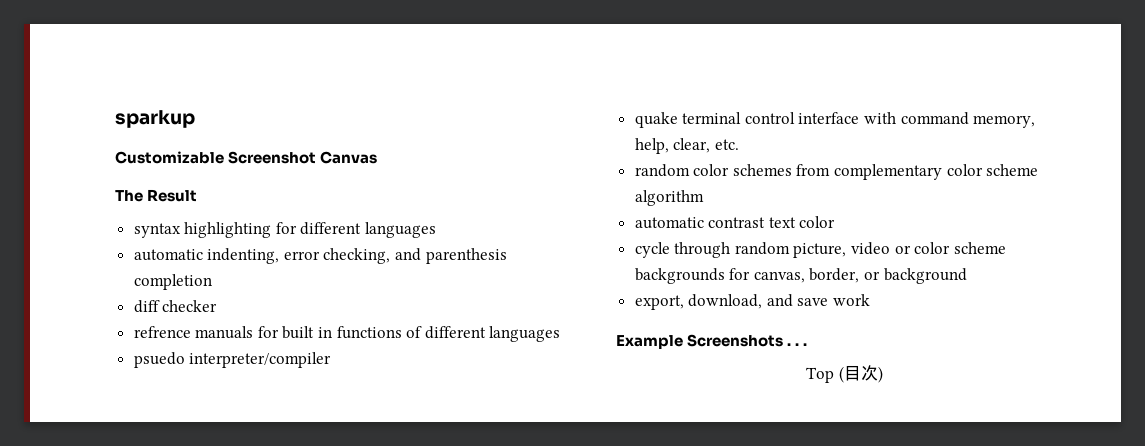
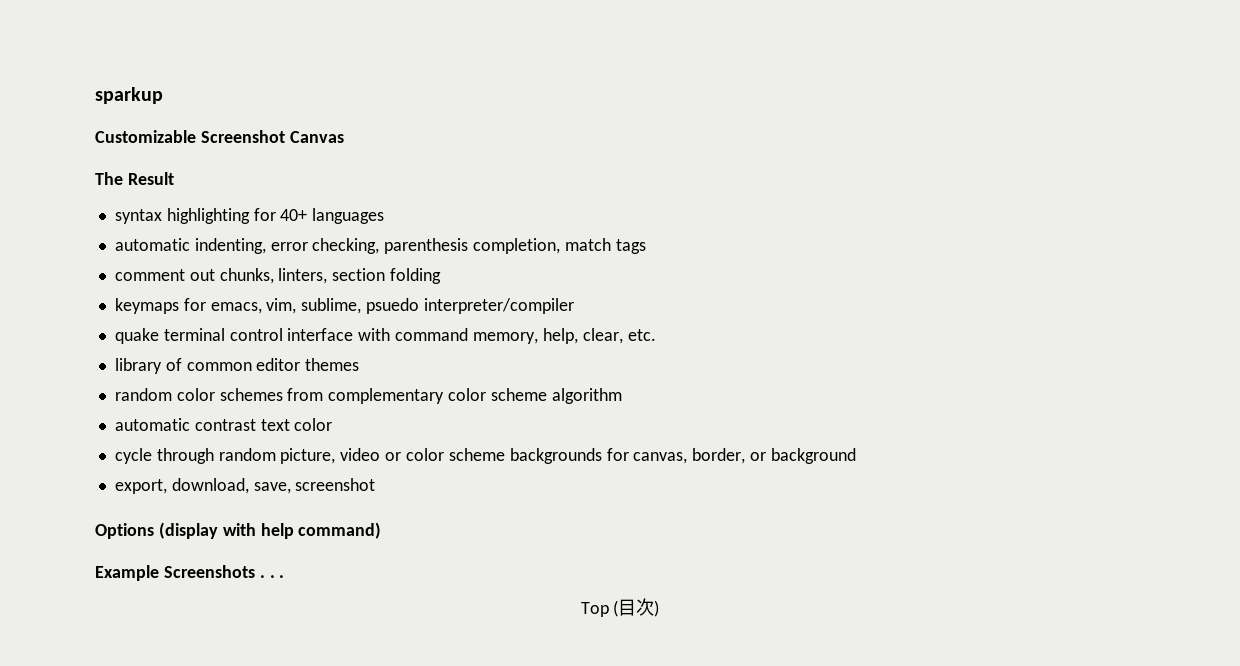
- syntax highlighting for different languages
+ syntax highlighting for 40+ languages
- automatic indenting, error checking, and parenthesis completion
- diff checker
- refrence manuals for built in functions of different languages
- psuedo interpreter/compiler
+ automatic indenting, error checking, parenthesis completion, match tags
+ comment out chunks, linters, section folding
+ keymaps for emacs, vim, sublime, psuedo interpreter/compiler
+ library of common editor themes
- export, download, and save work
+ export, download, save, screenshot
+ Options (display with help command)

